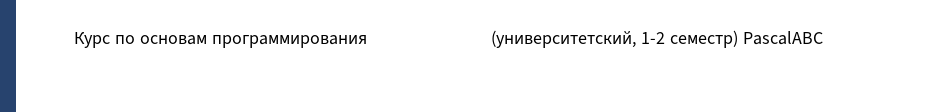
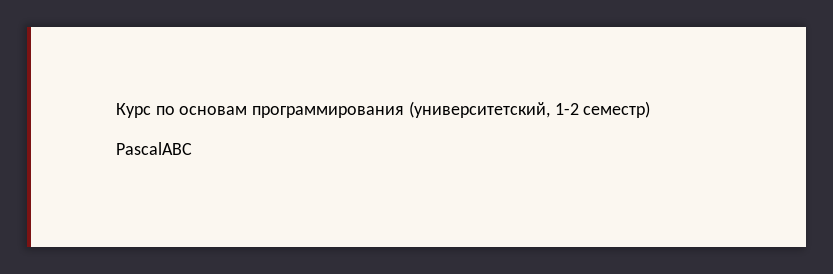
- Курс по основам программирования (университетский, 1-2 семестр) PascalABC
+ Курс по основам программирования (университетский, 1-2 семестр)
+ PascalABC

